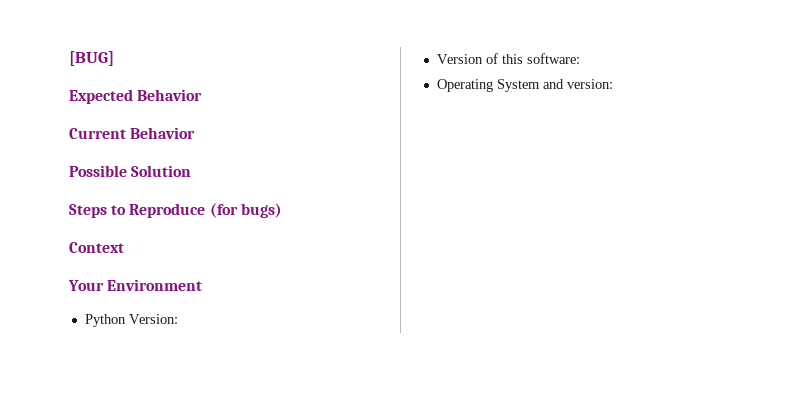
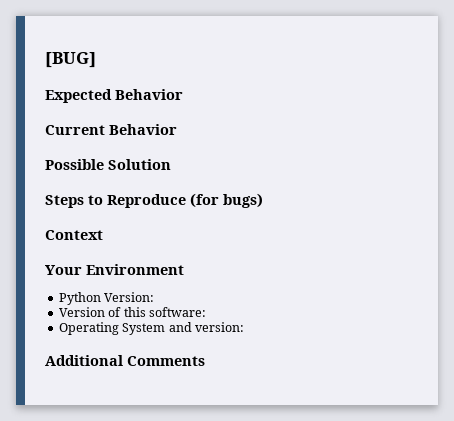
+ Additional Comments

